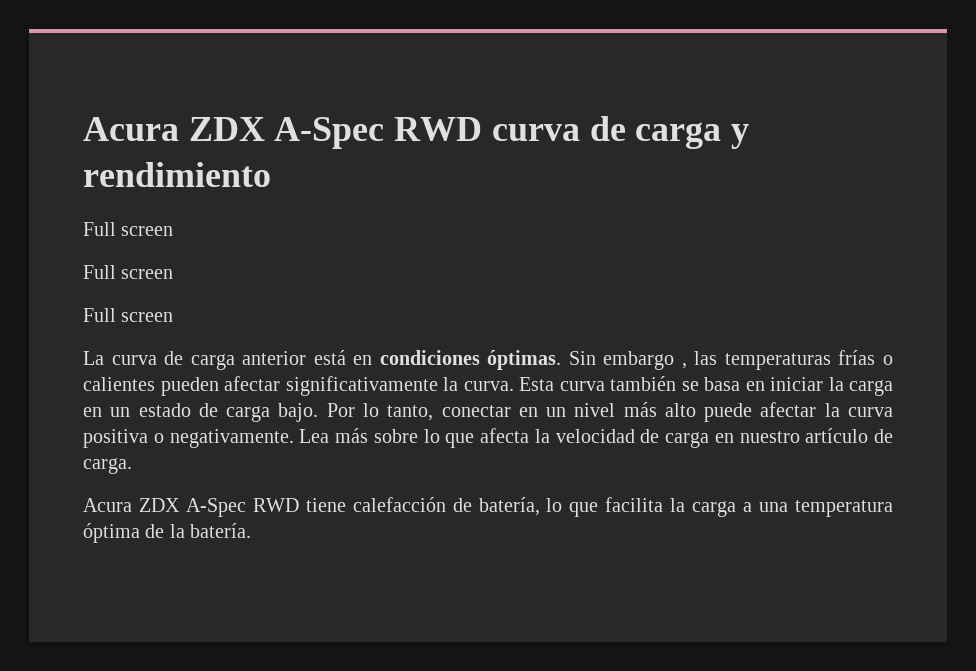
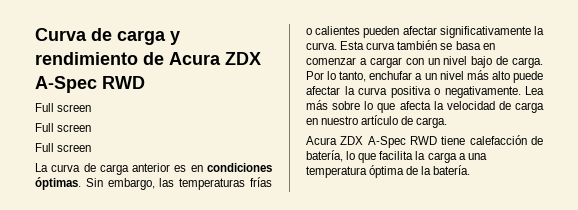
- Acura ZDX A-Spec RWD curva de carga y rendimiento
+ Curva de carga y rendimiento de Acura ZDX A-Spec RWD
- La curva de carga anterior está en condiciones óptimas.
+ La curva de carga anterior es en condiciones óptimas.
- Sin embargo , las temperaturas frías o calientes pueden afectar significativamente la curva.
+ Sin embargo, las temperaturas frías o calientes pueden afectar significativamente la curva.
- Esta curva también se basa en iniciar la carga en un estado de carga bajo.
+ Esta curva también se basa en comenzar a cargar con un nivel bajo de carga.
- Por lo tanto, conectar en un nivel más alto puede afectar la curva positiva o negativamente.
+ Por lo tanto, enchufar a un nivel más alto puede afectar la curva positiva o negativamente.

